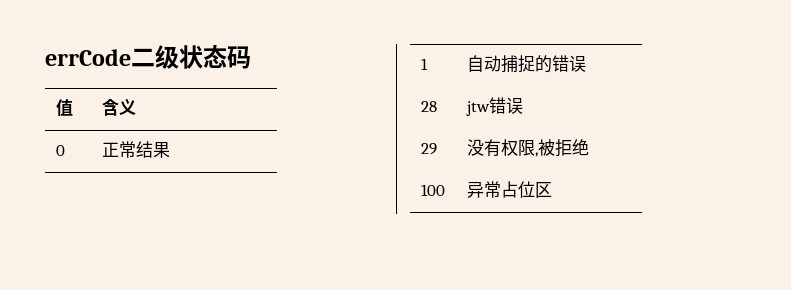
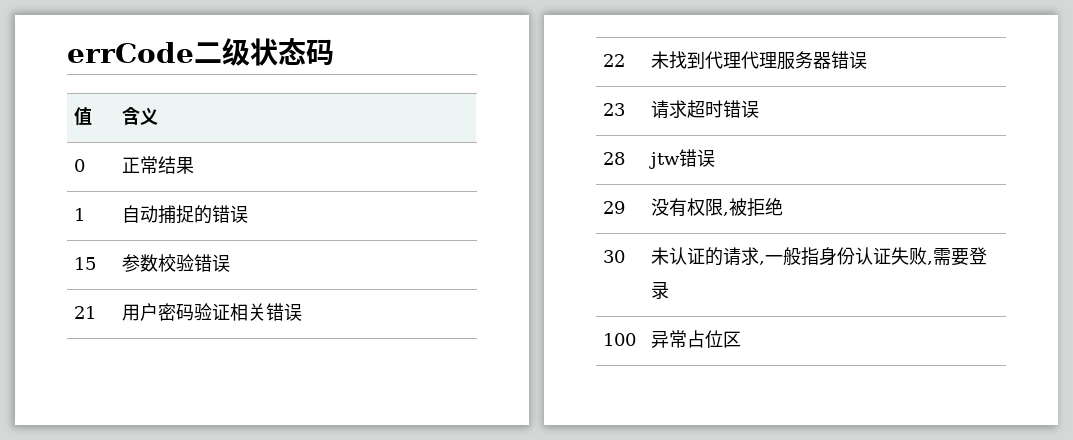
+ 15 | 参数校验错误
+ 21 | 用户密码验证相关错误
+ 22 | 未找到代理代理服务器错误
+ 23 | 请求超时错误
+ 30 | 未认证的请求,一般指身份认证失败,需要登录

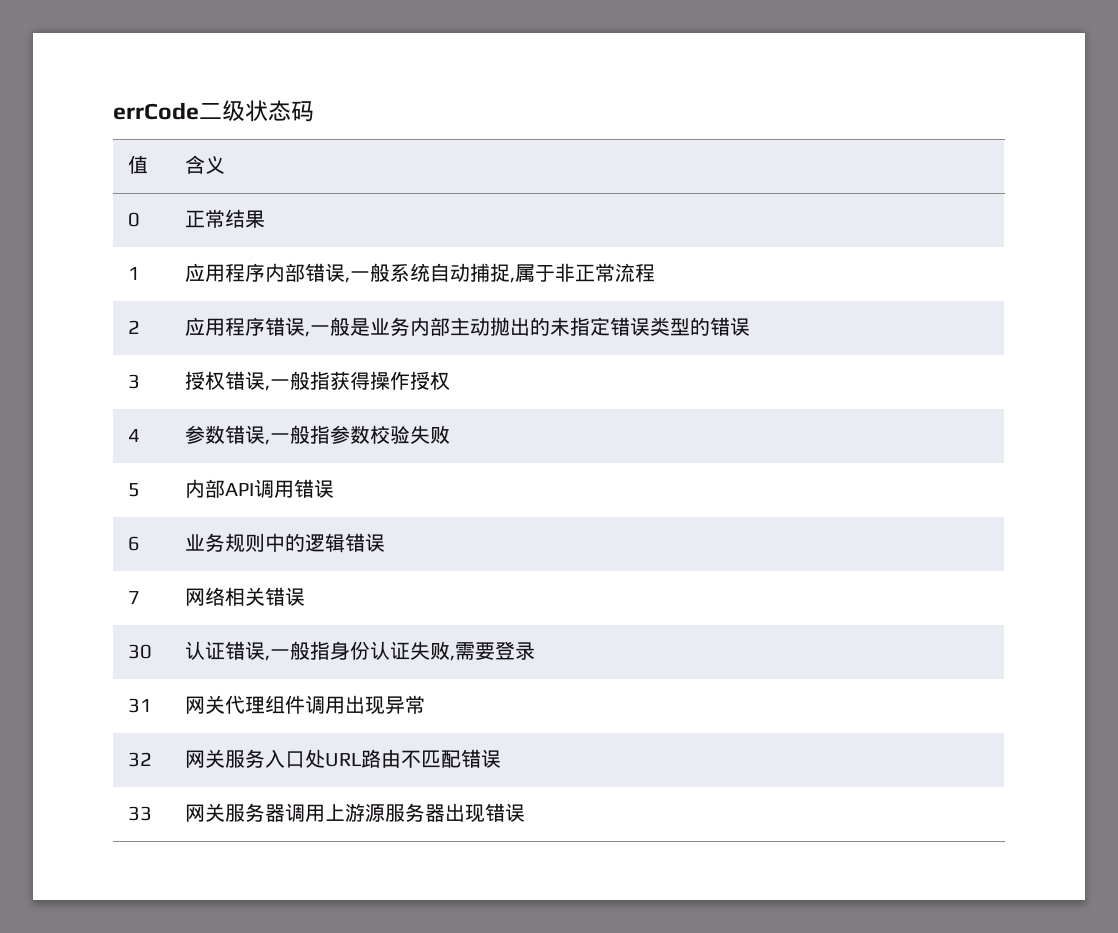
- 1 | 自动捕捉的错误
- 15 | 参数校验错误
- 21 | 用户密码验证相关错误
- 22 | 未找到代理代理服务器错误
- 23 | 请求超时错误
- 28 | jtw错误
- 29 | 没有权限,被拒绝
- 30 | 未认证的请求,一般指身份认证失败,需要登录
+ 1 | 应用程序内部错误,一般系统自动捕捉,属于非正常流程
+ 2 | 应用程序错误,一般是业务内部主动抛出的未指定错误类型的错误
+ 3 | 授权错误,一般指获得操作授权
+ 4 | 参数错误,一般指参数校验失败
+ 5 | 内部API调用错误
+ 6 | 业务规则中的逻辑错误
+ 7 | 网络相关错误
+ 30 | 认证错误,一般指身份认证失败,需要登录
- 100 | 异常占位区
+ 31 | 网关代理组件调用出现异常
+ 32 | 网关服务入口处URL路由不匹配错误
+ 33 | 网关服务器调用上游源服务器出现错误

